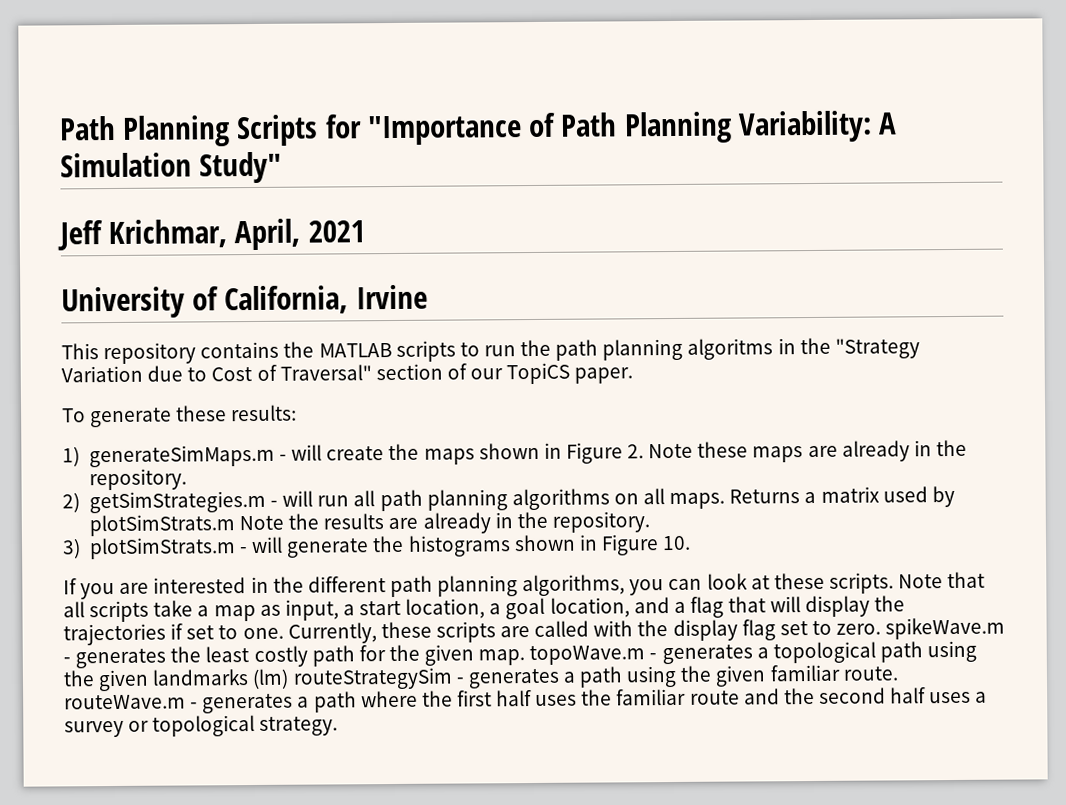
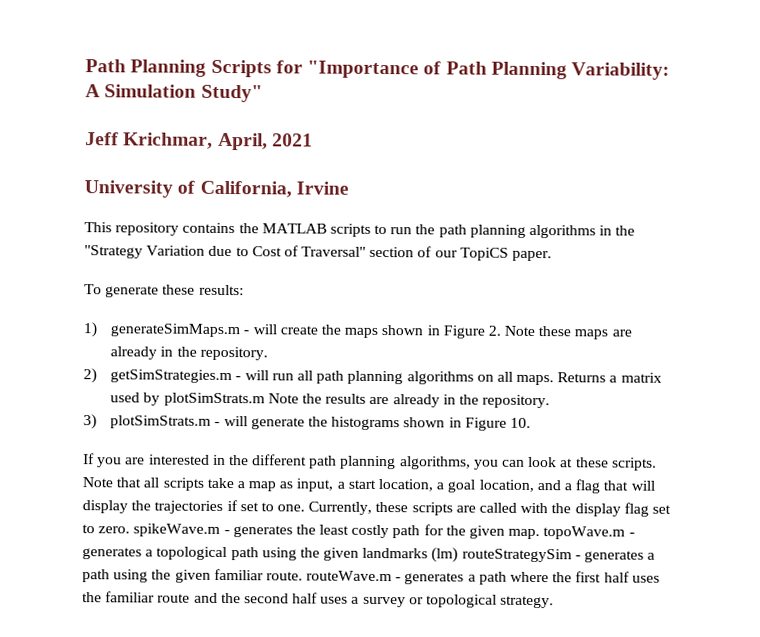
- This repository contains the MATLAB scripts to run the path planning algoritms in the "Strategy Variation due to Cost of Traversal" section of our TopiCS paper.
+ This repository contains the MATLAB scripts to run the path planning algorithms in the "Strategy Variation due to Cost of Traversal" section of our TopiCS paper.

